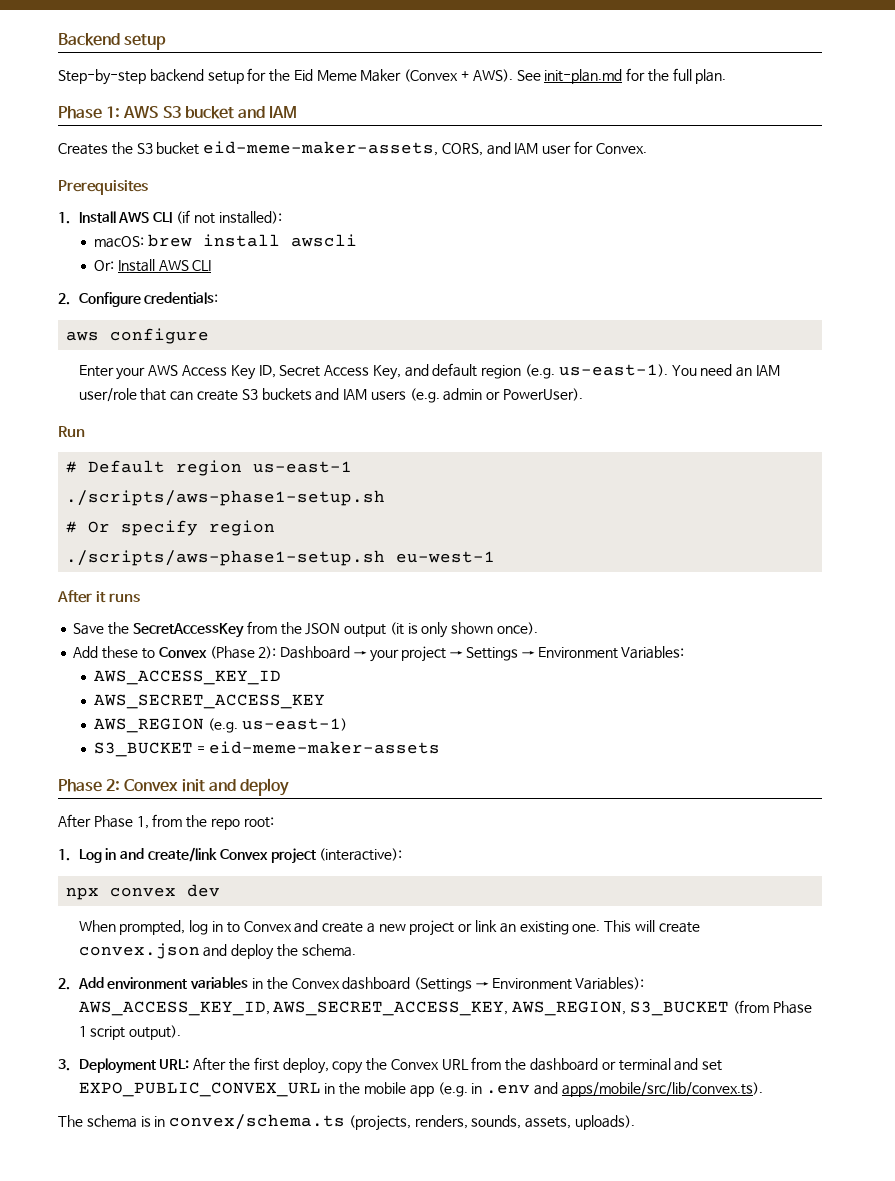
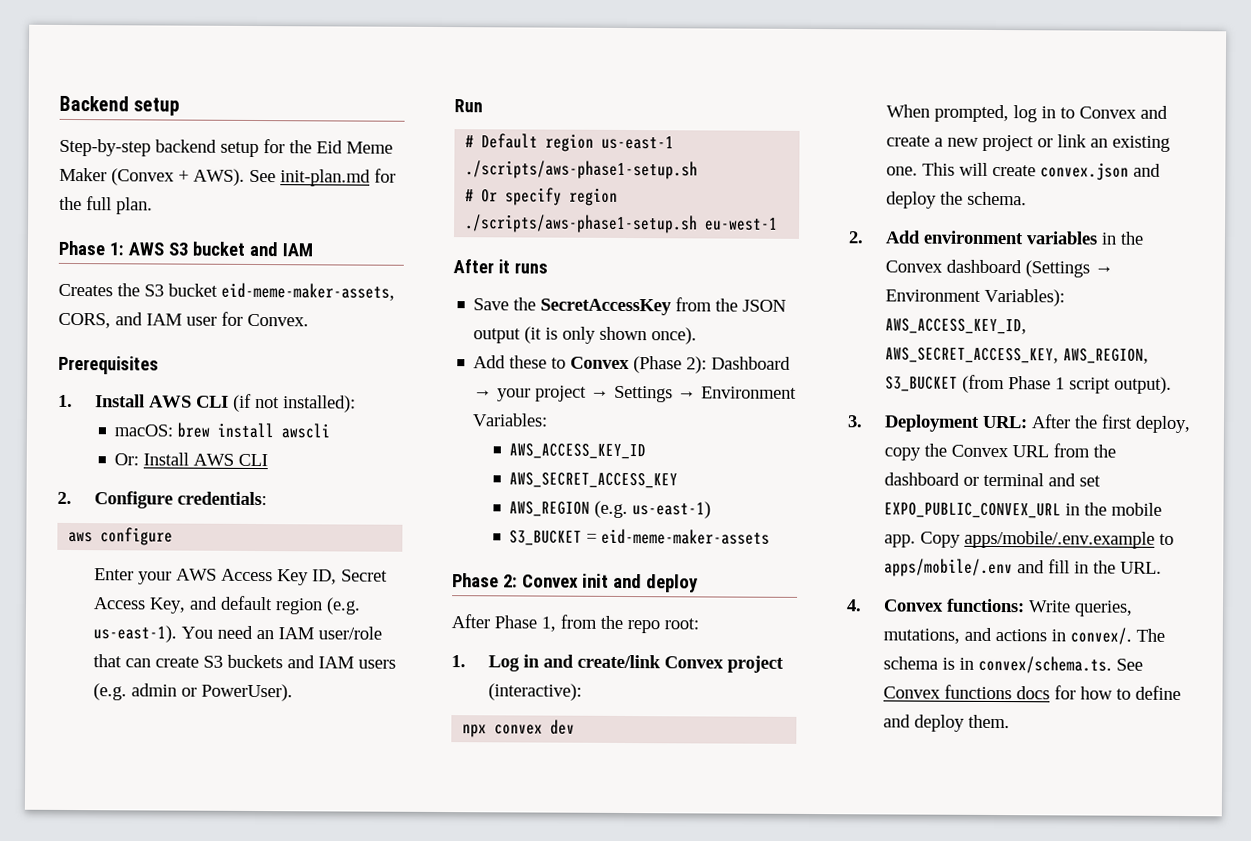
- 3. Deployment URL: After the first deploy, copy the Convex URL from the dashboard or terminal and set EXPO_PUBLIC_CONVEX_URL in the mobile app (e.g. in .env and apps/mobile/src/lib/convex.ts).
- The schema is in convex/schema.ts (projects, renders, sounds, assets, uploads).
+ 3. Deployment URL: After the first deploy, copy the Convex URL from the dashboard or terminal and set EXPO_PUBLIC_CONVEX_URL in the mobile app. Copy apps/mobile/.env.example to apps/mobile/.env and fill in the URL.
+ 4. Convex functions: Write queries, mutations, and actions in convex/. The schema is in convex/schema.ts. See Convex functions docs for how to define and deploy them.

